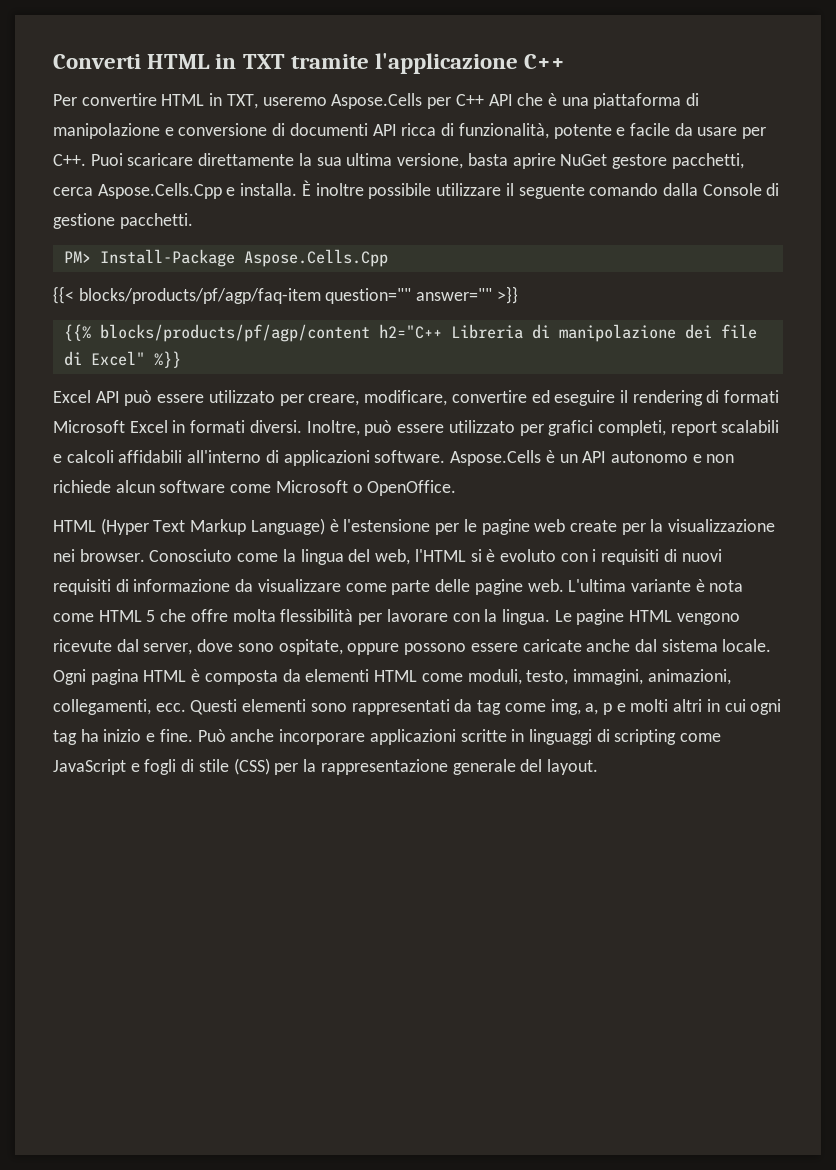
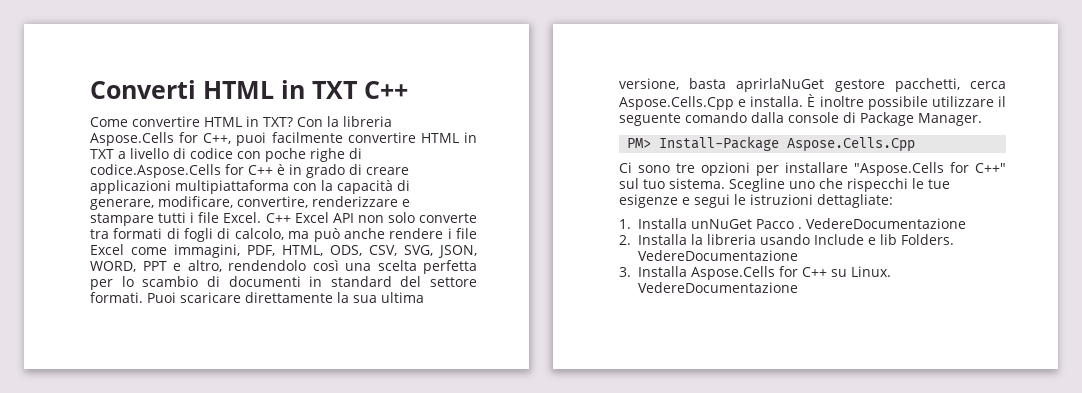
- Converti HTML in TXT tramite l'applicazione C++
+ Converti HTML in TXT C++
- Per convertire HTML in TXT, useremo Aspose.Cells per C++ API che è una piattaforma di manipolazione e conversione di documenti API ricca di funzionalità, potente e facile da usare per C++. Puoi scaricare direttamente la sua ultima versione, basta aprire NuGet gestore pacchetti, cerca Aspose.Cells.Cpp e installa.
+ Come convertire HTML in TXT? Con la libreria Aspose.Cells for C++, puoi facilmente convertire HTML in TXT a livello di codice con poche righe di codice.Aspose.Cells for C++ è in grado di creare applicazioni multipiattaforma con la capacità di generare, modificare, convertire, renderizzare e stampare tutti i file Excel. C++ Excel API non solo converte tra formati di fogli di calcolo, ma può anche rendere i file Excel come immagini, PDF, HTML, ODS, CSV, SVG, JSON, WORD, PPT e altro, rendendolo così una scelta perfetta per lo scambio di documenti in standard del settore formati. Puoi scaricare direttamente la sua ultima versione, basta aprirlaNuGet gestore pacchetti, cerca Aspose.Cells.Cpp e installa.
- È inoltre possibile utilizzare il seguente comando dalla Console di gestione pacchetti.
+ È inoltre possibile utilizzare il seguente comando dalla console di Package Manager.
- {{< blocks/products/pf/agp/faq-item question="" answer="" >}}
- {{% blocks/products/pf/agp/content h2="C++ Libreria di manipolazione dei file di Excel" %}}
- Excel API può essere utilizzato per creare, modificare, convertire ed eseguire il rendering di formati Microsoft Excel in formati diversi. Inoltre, può essere utilizzato per grafici completi, report scalabili e calcoli affidabili all'interno di applicazioni software. Aspose.Cells è un API autonomo e non richiede alcun software come Microsoft o OpenOffice.
- HTML (Hyper Text Markup Language) è l'estensione per le pagine web create per la visualizzazione nei browser. Conosciuto come la lingua del web, l'HTML si è evoluto con i requisiti di nuovi requisiti di informazione da visualizzare come parte delle pagine web. L'ultima variante è nota come HTML 5 che offre molta flessibilità per lavorare con la lingua. Le pagine HTML vengono ricevute dal server, dove sono ospitate, oppure possono essere caricate anche dal sistema locale. Ogni pagina HTML è composta da elementi HTML come moduli, testo, immagini, animazioni, collegamenti, ecc. Questi elementi sono rappresentati da tag come img, a, p e molti altri in cui ogni tag ha inizio e fine. Può anche incorporare applicazioni scritte in linguaggi di scripting come JavaScript e fogli di stile (CSS) per la rappresentazione generale del layout.
+ Ci sono tre opzioni per installare "Aspose.Cells for C++" sul tuo sistema. Scegline uno che rispecchi le tue esigenze e segui le istruzioni dettagliate:
+ 1. Installa unNuGet Pacco . VedereDocumentazione
+ 2. Installa la libreria usando Include e lib Folders. VedereDocumentazione
+ 3. Installa Aspose.Cells for C++ su Linux. VedereDocumentazione

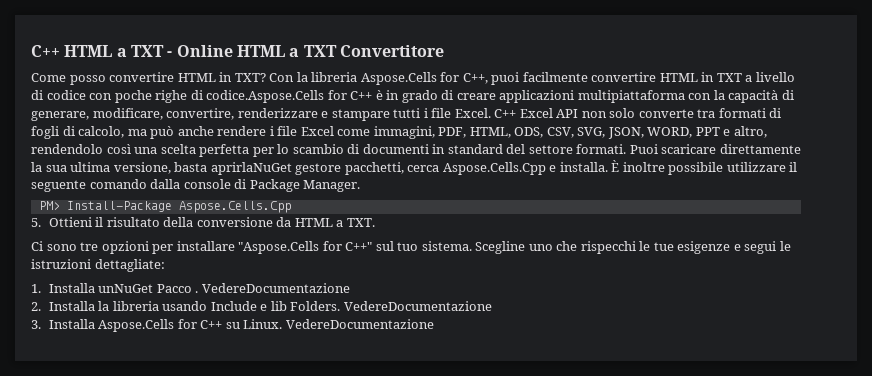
- Converti HTML in TXT C++
+ C++ HTML a TXT - Online HTML a TXT Convertitore
- Come convertire HTML in TXT?
+ Come posso convertire HTML in TXT?
+ 5. Ottieni il risultato della conversione da HTML a TXT.

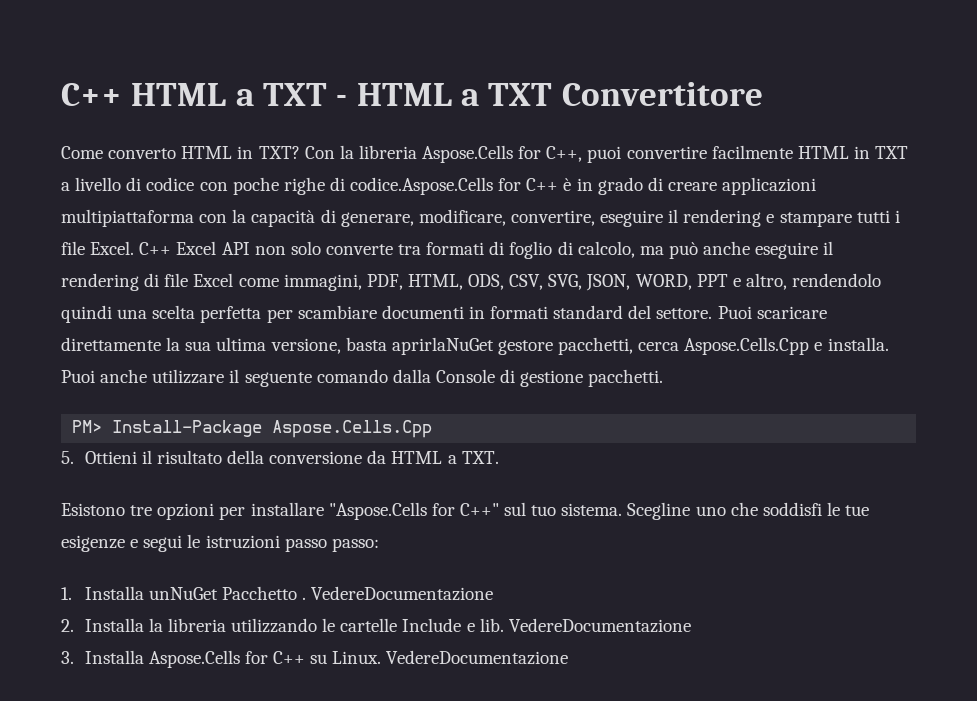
- C++ HTML a TXT - Online HTML a TXT Convertitore
+ C++ HTML a TXT - HTML a TXT Convertitore
- Come posso convertire HTML in TXT?
+ Come converto HTML in TXT?
- Con la libreria Aspose.Cells for C++, puoi facilmente convertire HTML in TXT a livello di codice con poche righe di codice.Aspose.Cells for C++ è in grado di creare applicazioni multipiattaforma con la capacità di generare, modificare, convertire, renderizzare e stampare tutti i file Excel.
+ Con la libreria Aspose.Cells for C++, puoi convertire facilmente HTML in TXT a livello di codice con poche righe di codice.Aspose.Cells for C++ è in grado di creare applicazioni multipiattaforma con la capacità di generare, modificare, convertire, eseguire il rendering e stampare tutti i file Excel.
- C++ Excel API non solo converte tra formati di fogli di calcolo, ma può anche rendere i file Excel come immagini, PDF, HTML, ODS, CSV, SVG, JSON, WORD, PPT e altro, rendendolo così una scelta perfetta per lo scambio di documenti in standard del settore formati.
+ C++ Excel API non solo converte tra formati di foglio di calcolo, ma può anche eseguire il rendering di file Excel come immagini, PDF, HTML, ODS, CSV, SVG, JSON, WORD, PPT e altro, rendendolo quindi una scelta perfetta per scambiare documenti in formati standard del settore.
- È inoltre possibile utilizzare il seguente comando dalla console di Package Manager.
+ Puoi anche utilizzare il seguente comando dalla Console di gestione pacchetti.
- Ci sono tre opzioni per installare "Aspose.Cells for C++" sul tuo sistema.
+ Esistono tre opzioni per installare "Aspose.Cells for C++" sul tuo sistema.
- Scegline uno che rispecchi le tue esigenze e segui le istruzioni dettagliate:
+ Scegline uno che soddisfi le tue esigenze e segui le istruzioni passo passo:
- 1. Installa unNuGet Pacco .
+ 1. Installa unNuGet Pacchetto .
- 2. Installa la libreria usando Include e lib Folders.
+ 2. Installa la libreria utilizzando le cartelle Include e lib.

